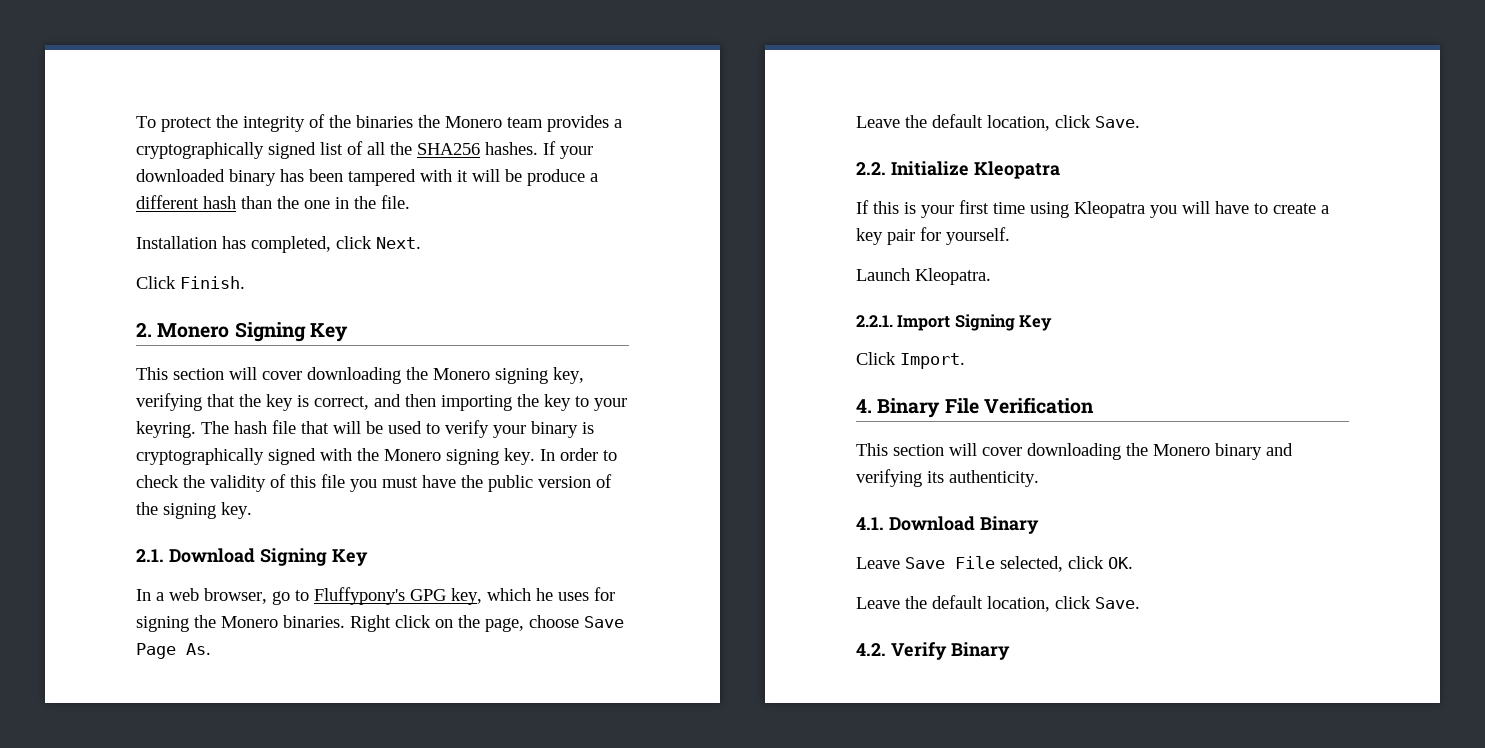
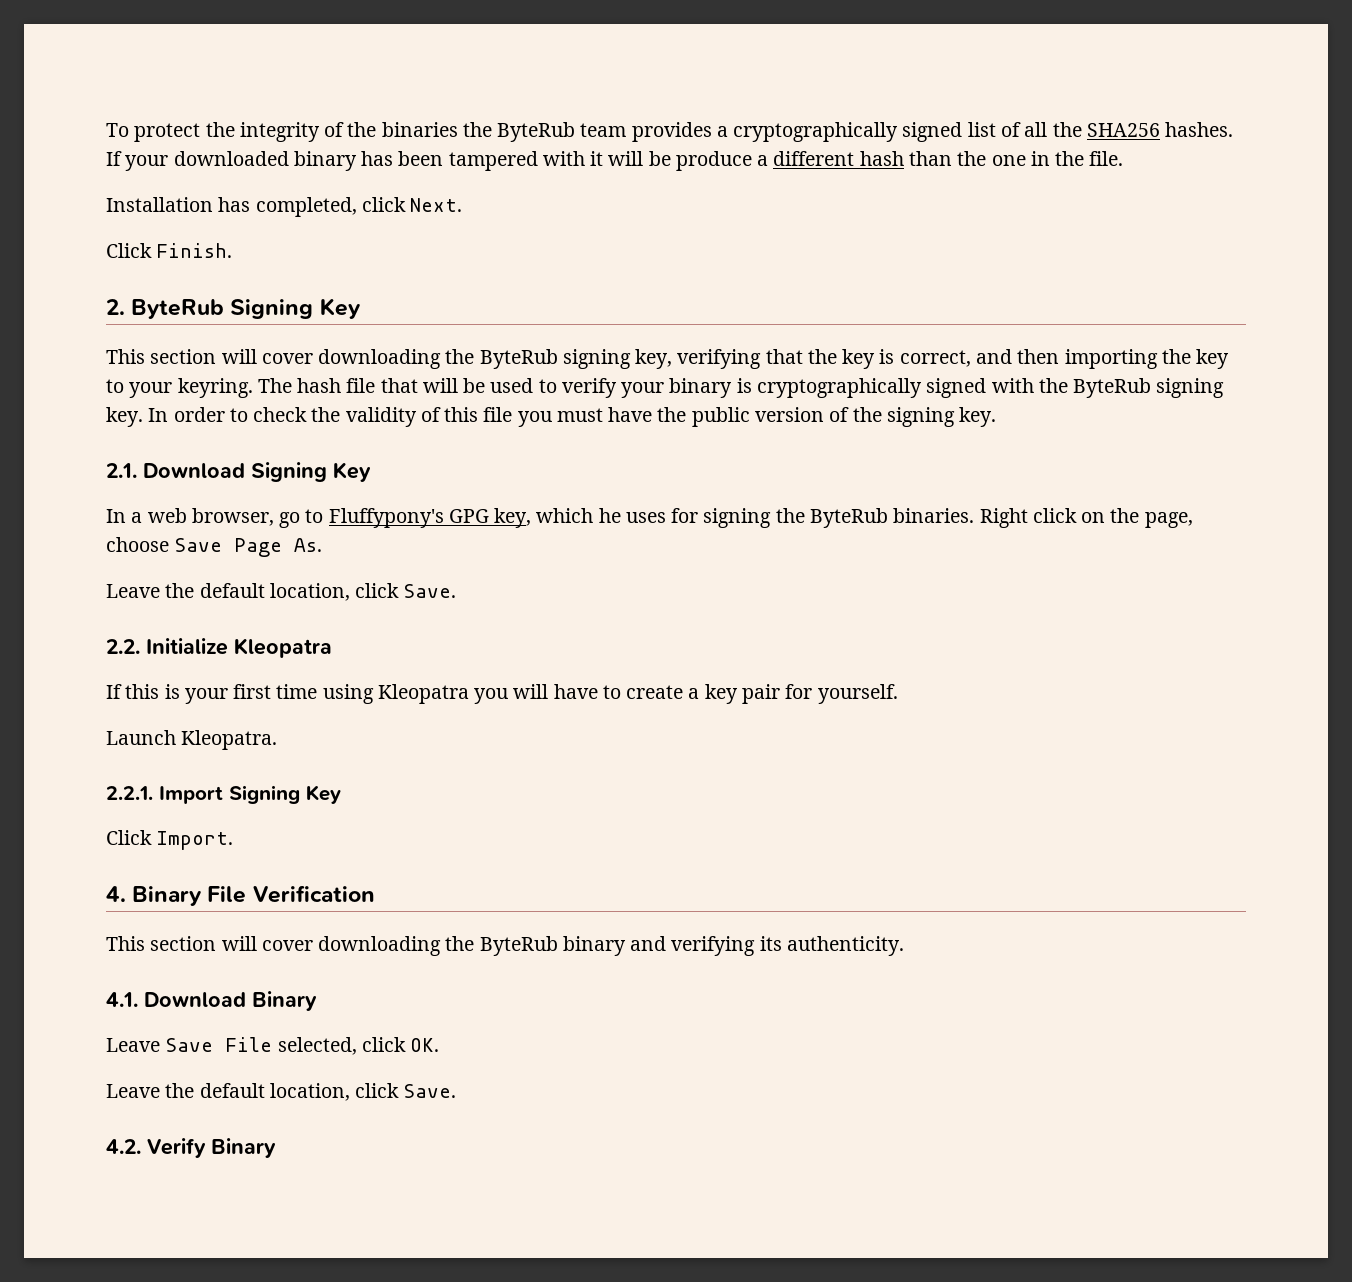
- To protect the integrity of the binaries the Monero team provides a cryptographically signed list of all the SHA256 hashes.
+ To protect the integrity of the binaries the ByteRub team provides a cryptographically signed list of all the SHA256 hashes.
- 2. Monero Signing Key
+ 2. ByteRub Signing Key
- This section will cover downloading the Monero signing key, verifying that the key is correct, and then importing the key to your keyring.
+ This section will cover downloading the ByteRub signing key, verifying that the key is correct, and then importing the key to your keyring.
- The hash file that will be used to verify your binary is cryptographically signed with the Monero signing key.
+ The hash file that will be used to verify your binary is cryptographically signed with the ByteRub signing key.
- In a web browser, go to Fluffypony's GPG key, which he uses for signing the Monero binaries.
+ In a web browser, go to Fluffypony's GPG key, which he uses for signing the ByteRub binaries.
- This section will cover downloading the Monero binary and verifying its authenticity.
+ This section will cover downloading the ByteRub binary and verifying its authenticity.

